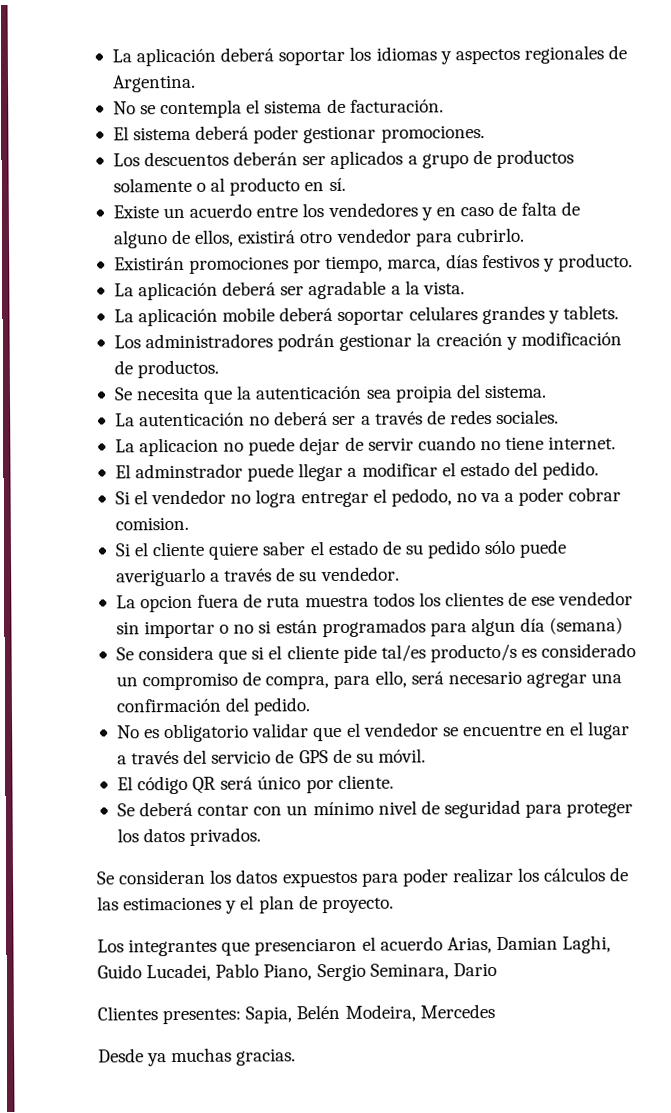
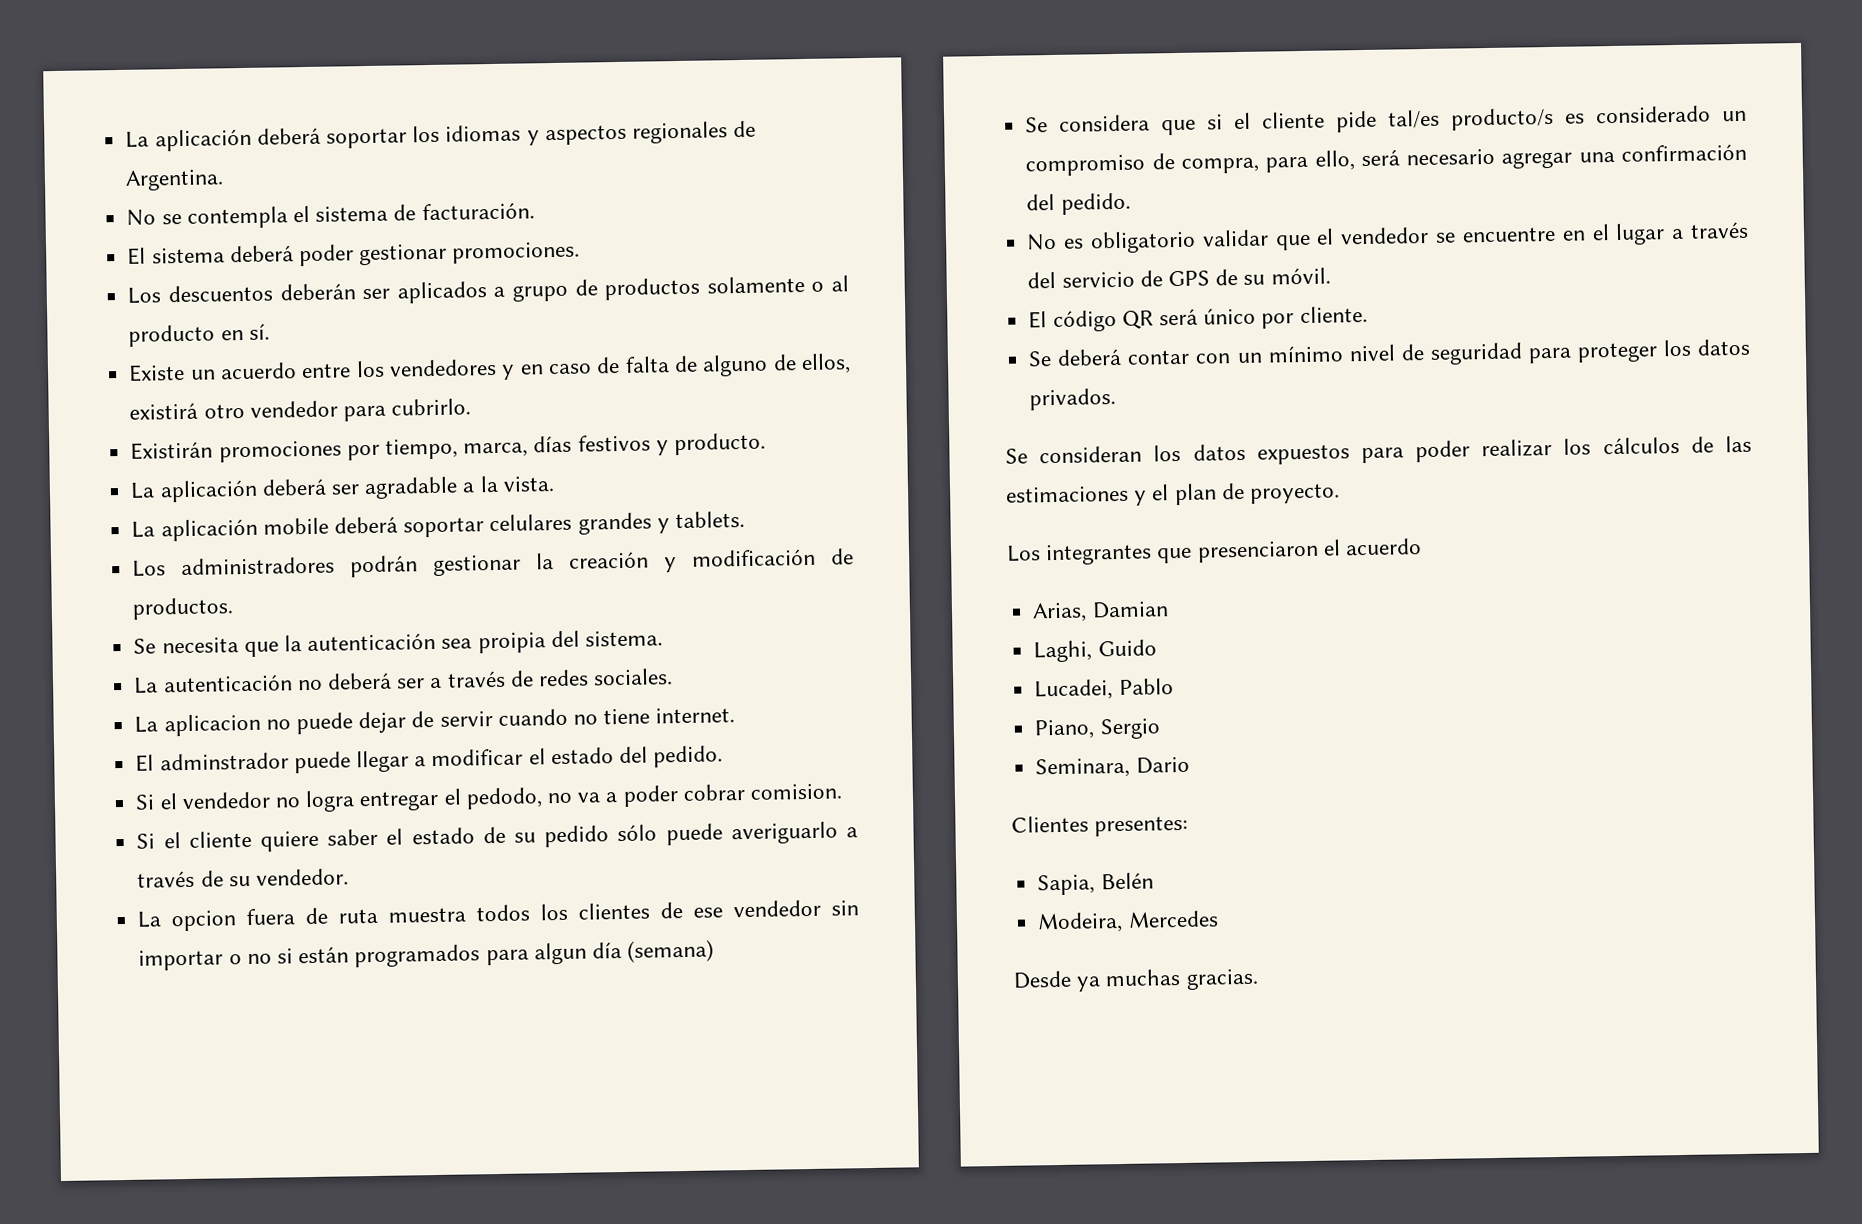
- Los integrantes que presenciaron el acuerdo Arias, Damian Laghi, Guido Lucadei, Pablo Piano, Sergio Seminara, Dario
+ Los integrantes que presenciaron el acuerdo
+ Arias, Damian
+ Laghi, Guido
+ Lucadei, Pablo
+ Piano, Sergio
+ Seminara, Dario
- Clientes presentes: Sapia, Belén Modeira, Mercedes
+ Clientes presentes:
+ Sapia, Belén
+ Modeira, Mercedes

